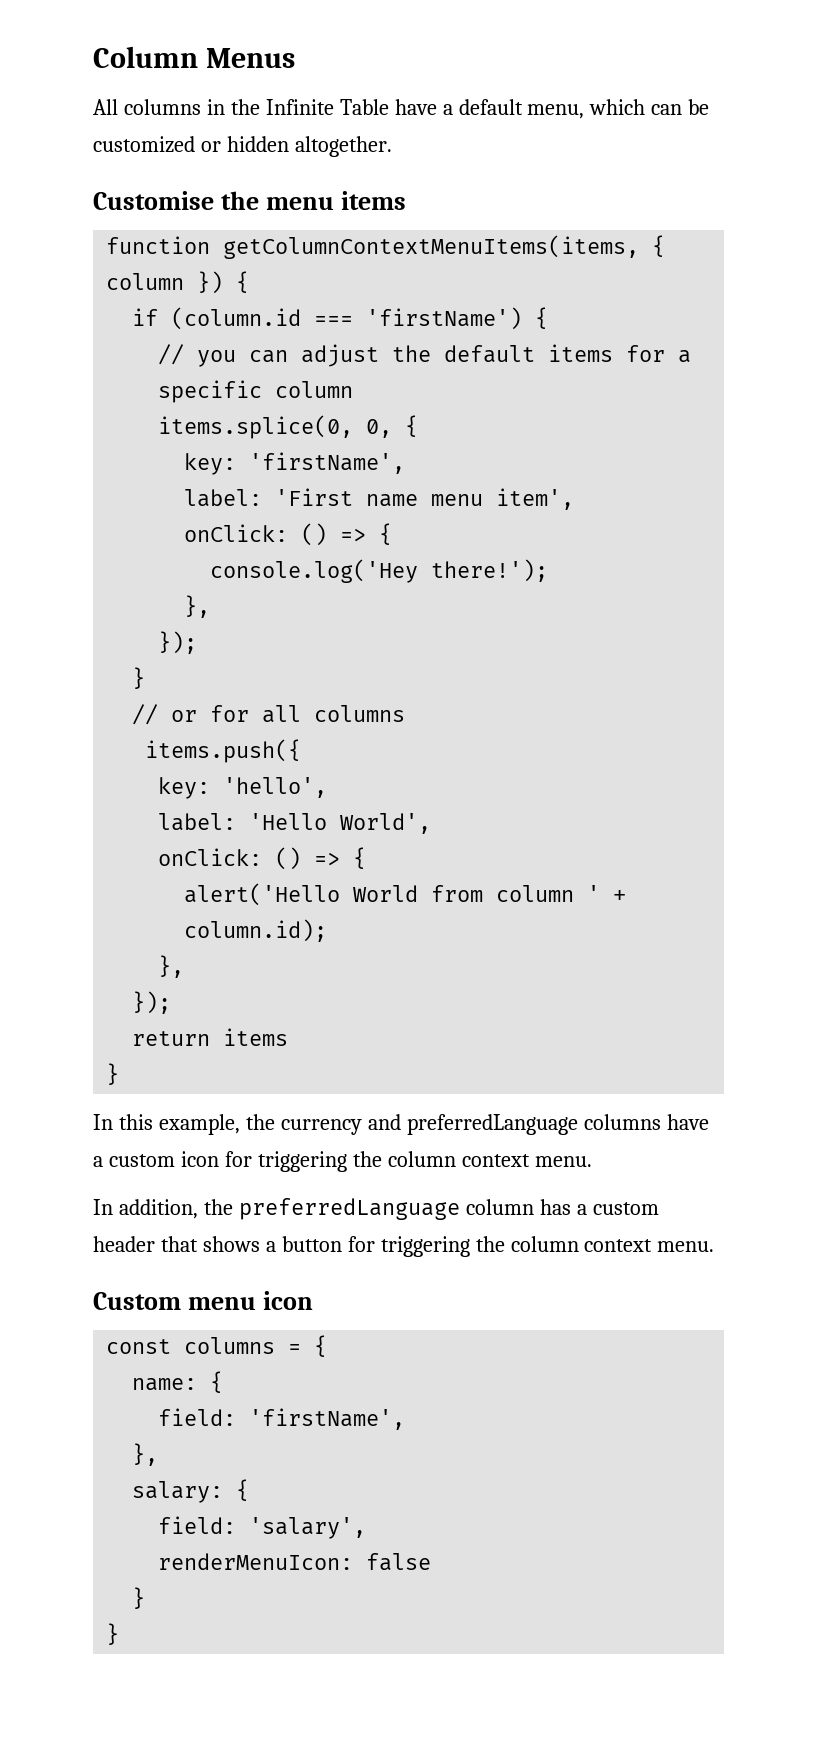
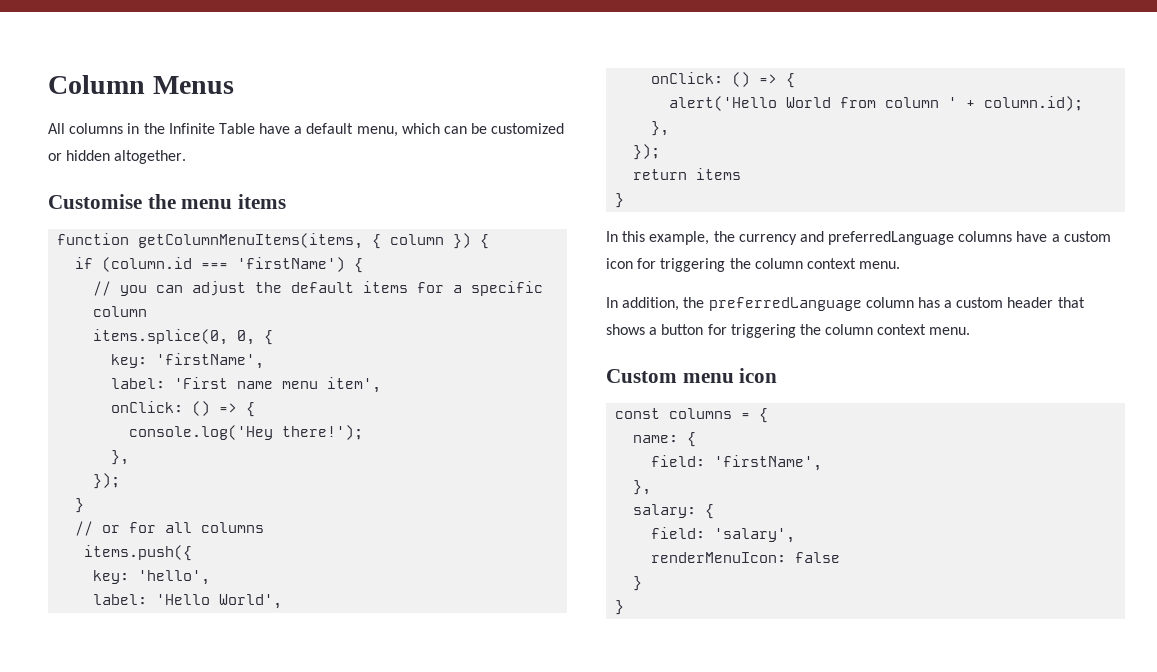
- function getColumnContextMenuItems(items, { column }) {
+ function getColumnMenuItems(items, { column }) {

